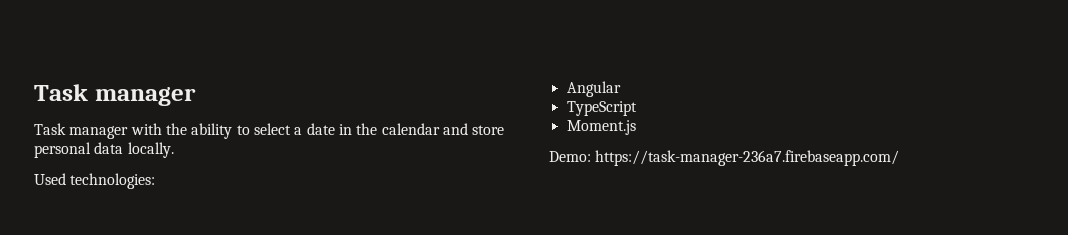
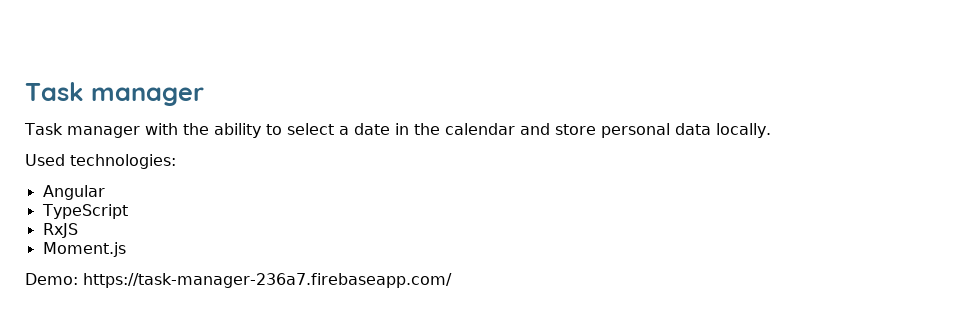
+ RxJS

